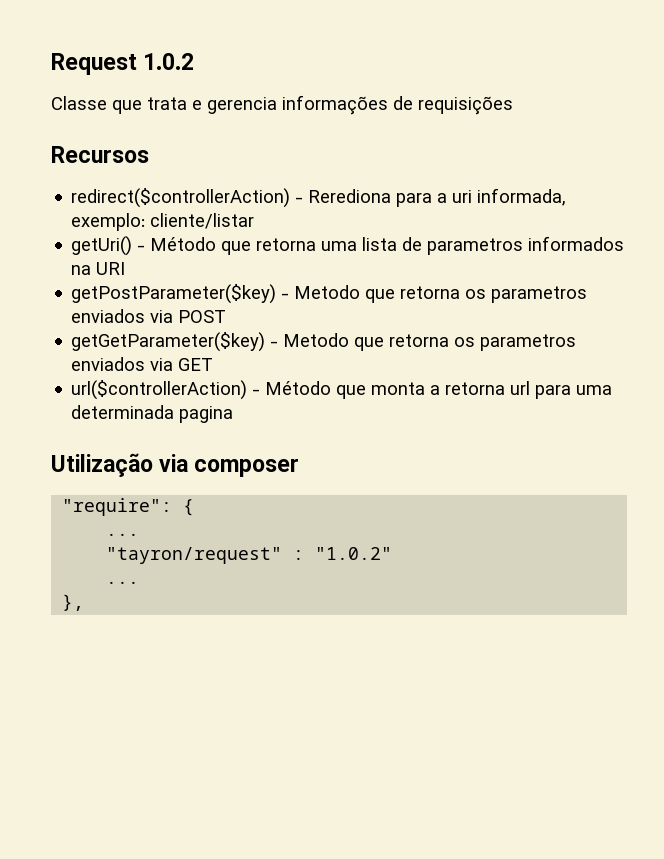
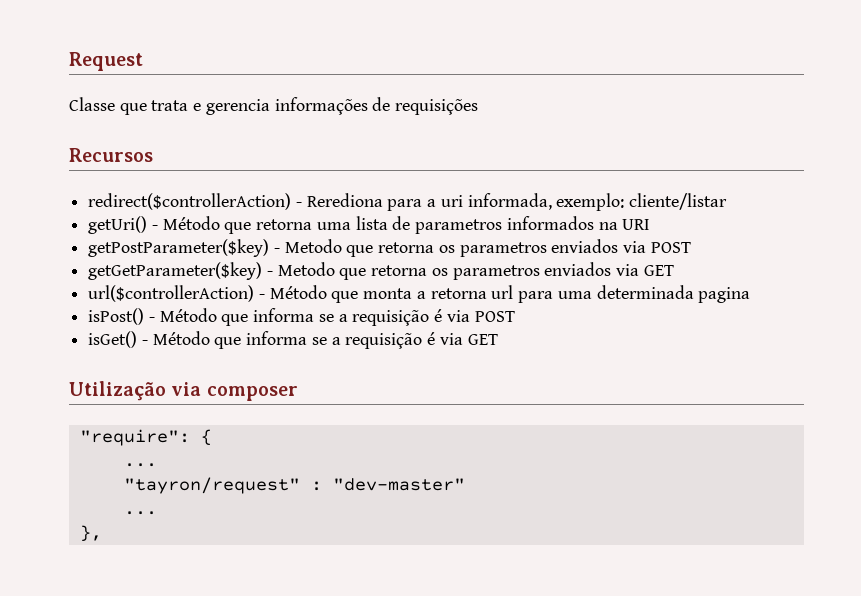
- Request 1.0.2
+ Request
+ isPost() - Método que informa se a requisição é via POST
+ isGet() - Método que informa se a requisição é via GET
- "tayron/request" : "1.0.2"
+ "tayron/request" : "dev-master"

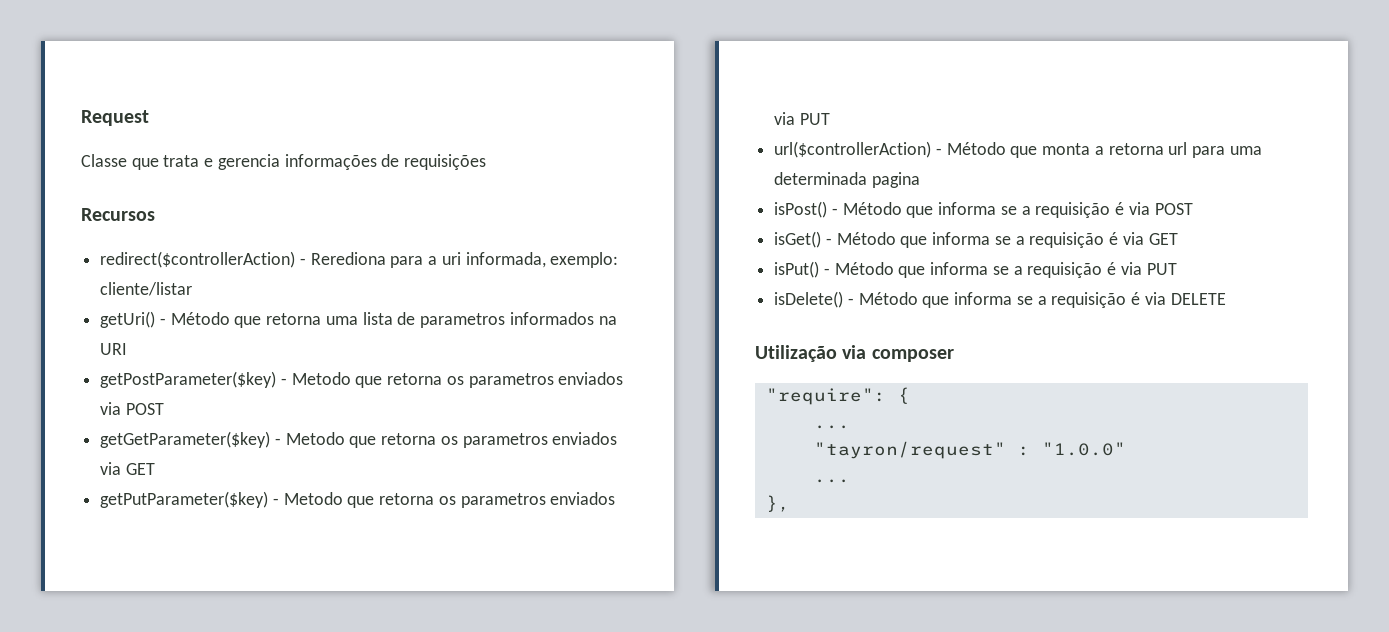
+ getPutParameter($key) - Metodo que retorna os parametros enviados via PUT
+ isPut() - Método que informa se a requisição é via PUT
+ isDelete() - Método que informa se a requisição é via DELETE
- "tayron/request" : "dev-master"
+ "tayron/request" : "1.0.0"

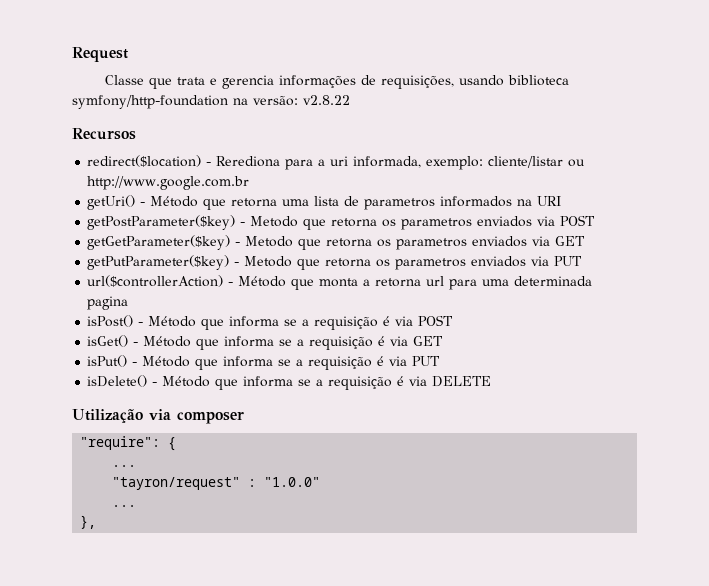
- Classe que trata e gerencia informações de requisições
+ Classe que trata e gerencia informações de requisições, usando biblioteca symfony/http-foundation na versão: v2.8.22
- redirect($controllerAction) - Rerediona para a uri informada, exemplo: cliente/listar
+ redirect($location) - Rerediona para a uri informada, exemplo: cliente/listar ou http://www.google.com.br

